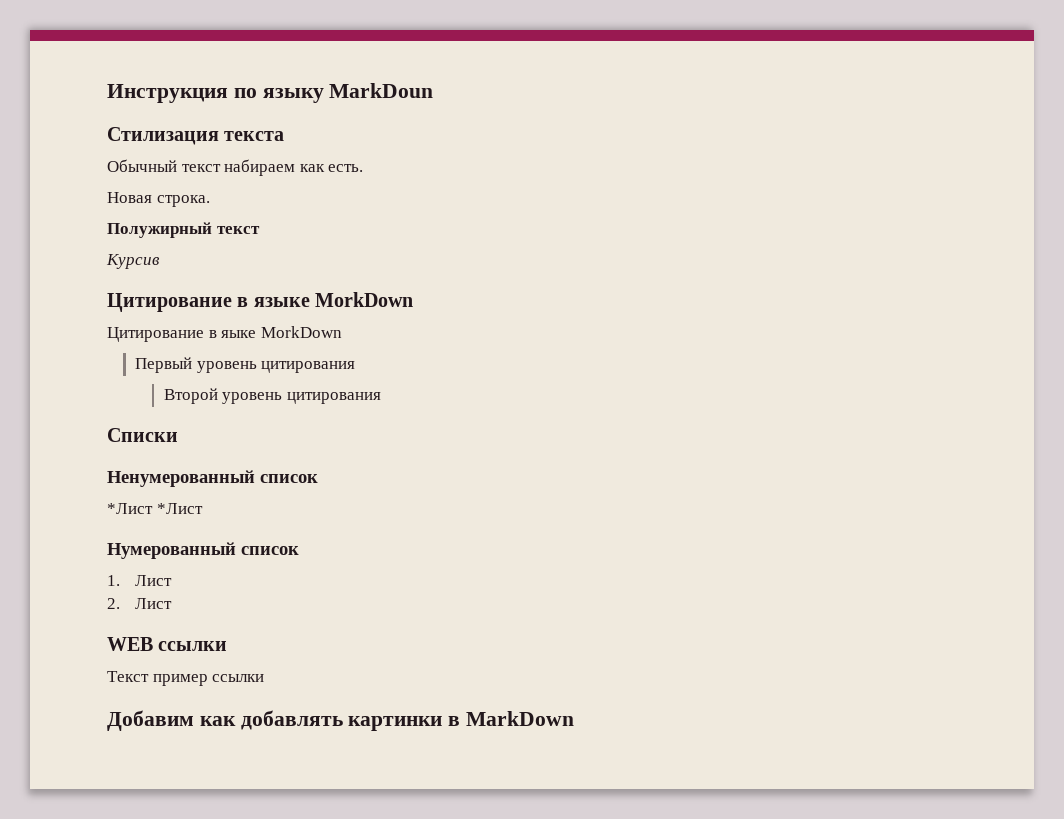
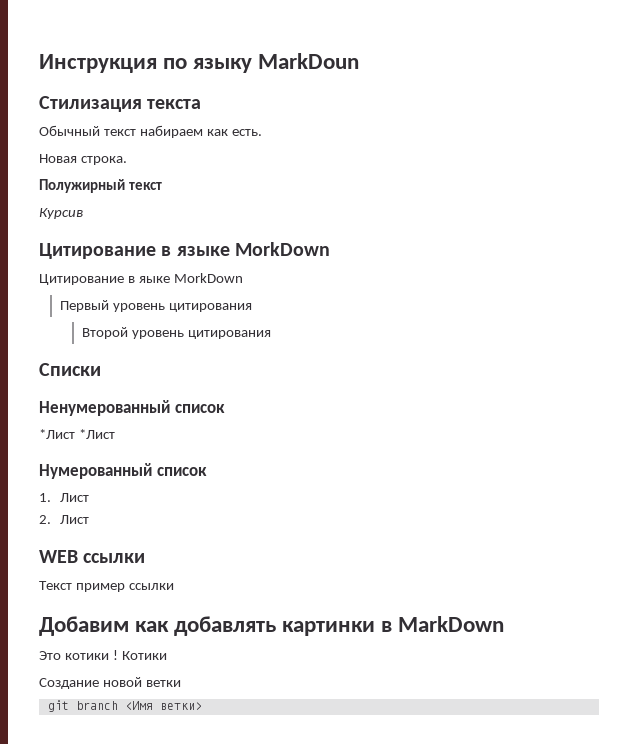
+ Это котики ! Котики
+ Создание новой ветки
+ git branch <Имя ветки>

